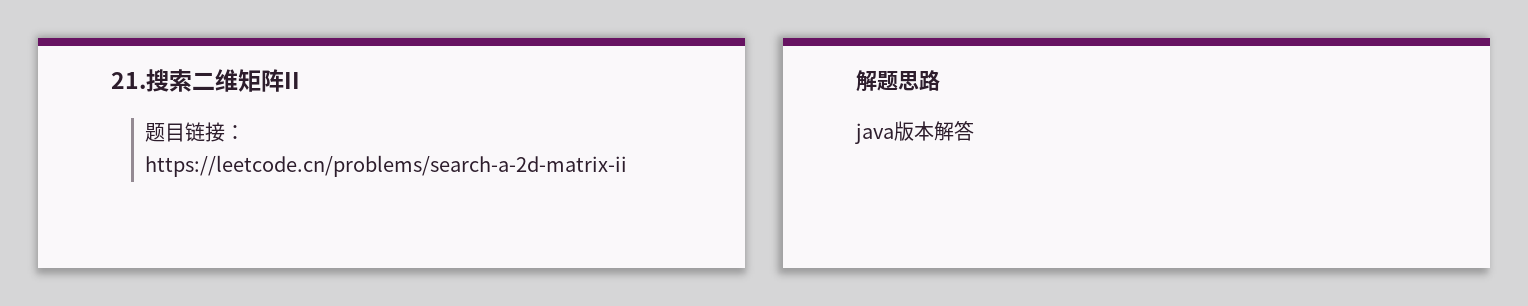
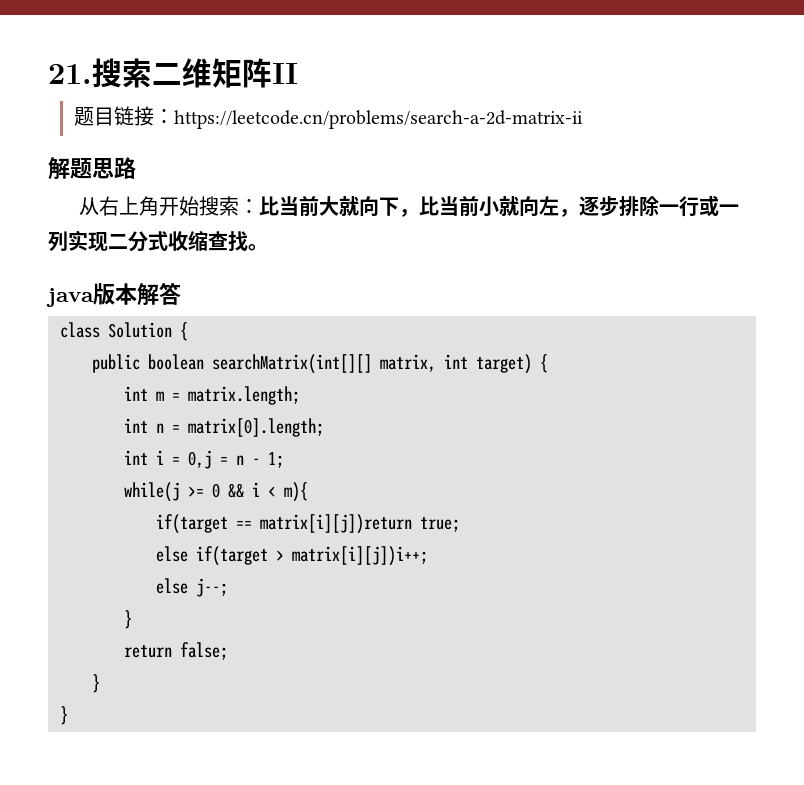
+ 从右上角开始搜索：比当前大就向下，比当前小就向左，逐步排除一行或一列实现二分式收缩查找。
  java版本解答
+ class Solution {
+ public boolean searchMatrix(int[][] matrix, int target) {
+ int m = matrix.length;
+ int n = matrix[0].length;
+ int i = 0,j = n - 1;
+ while(j >= 0 && i < m){
+ if(target == matrix[i][j])return true;
+ else if(target > matrix[i][j])i++;
+ else j--;
+ }
+ return false;
+ }
+ }

